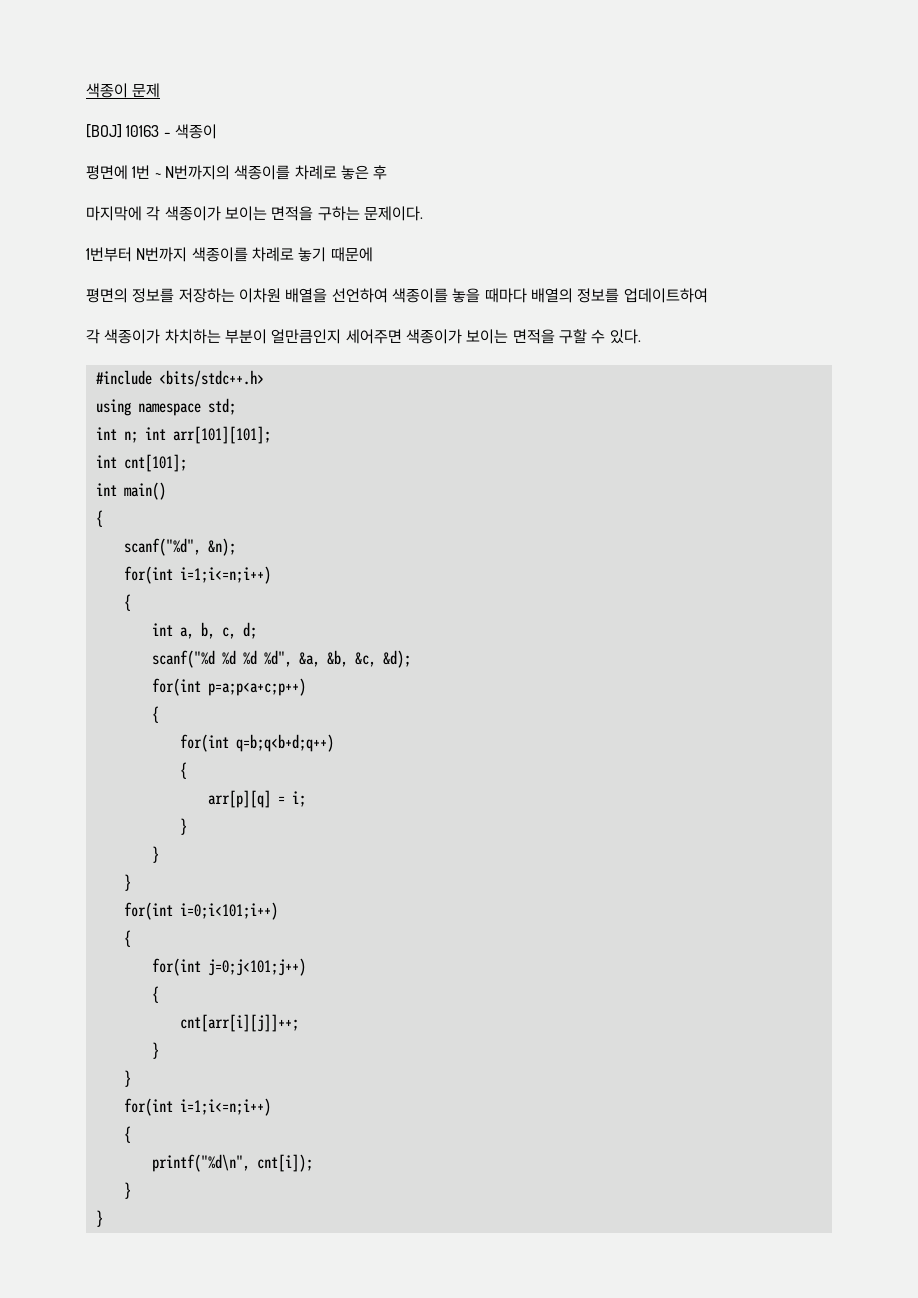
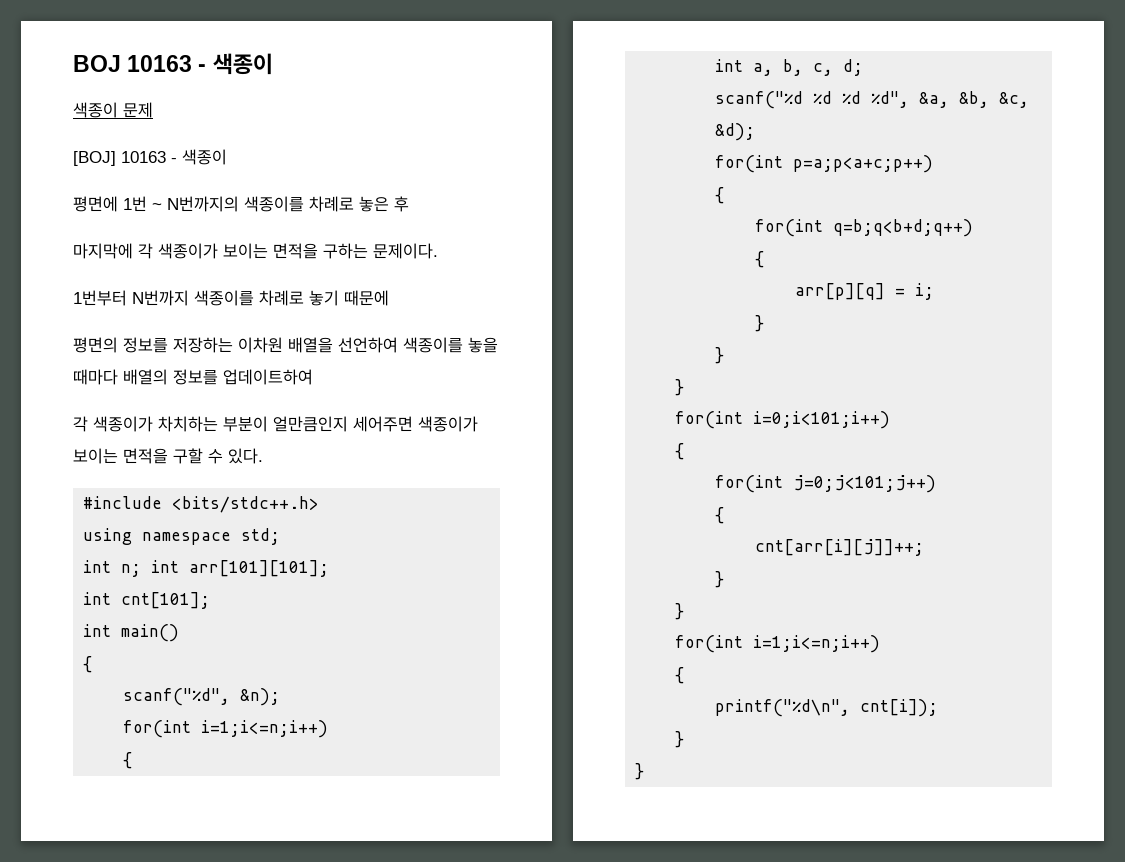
+ BOJ 10163 - 색종이

